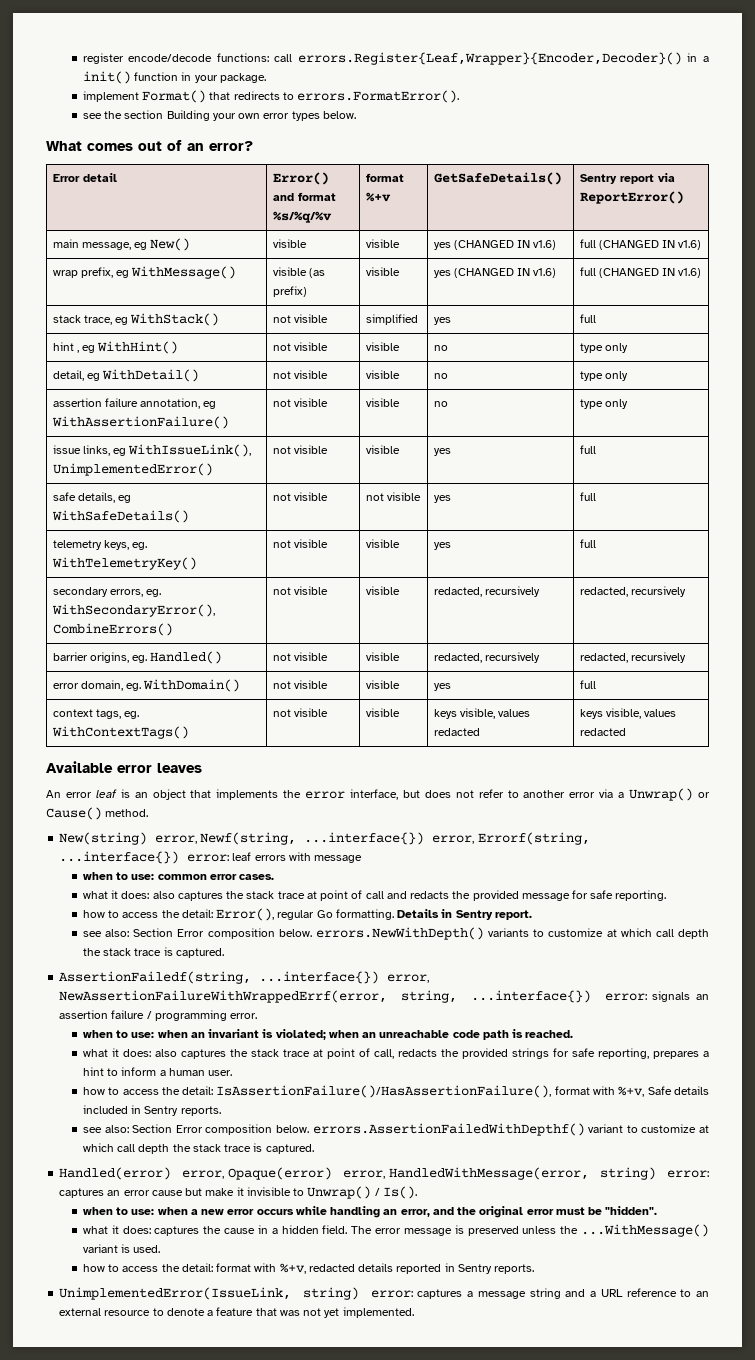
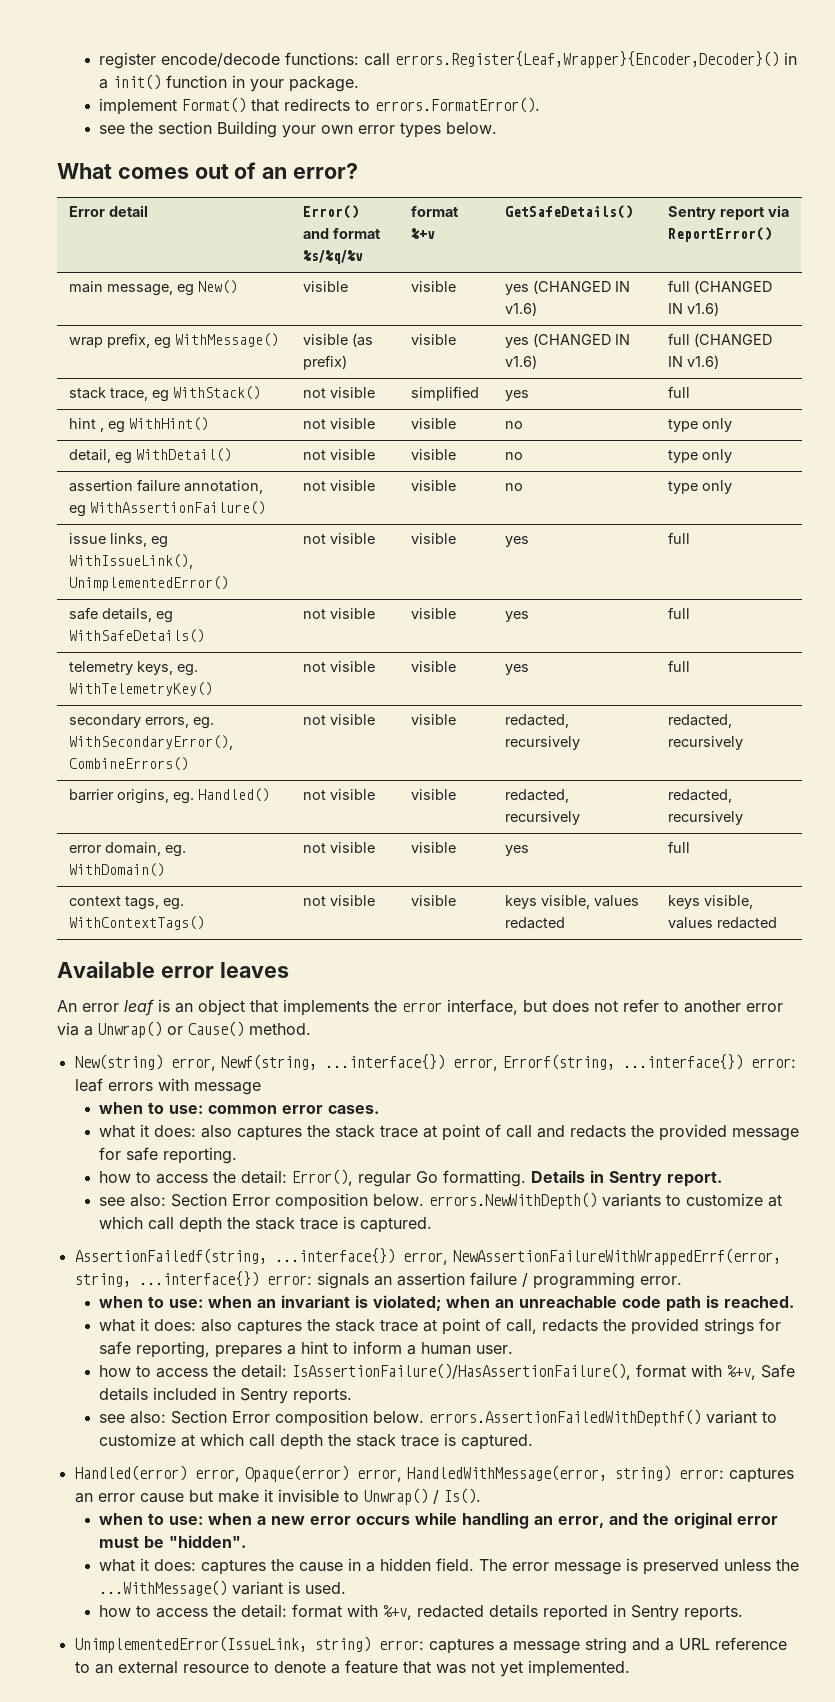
- safe details, eg WithSafeDetails() | not visible | not visible | yes | full
+ safe details, eg WithSafeDetails() | not visible | visible | yes | full

